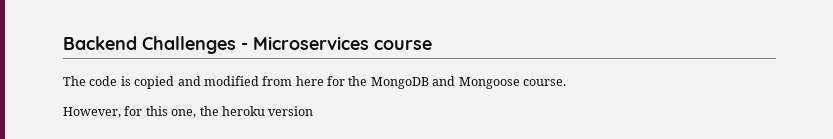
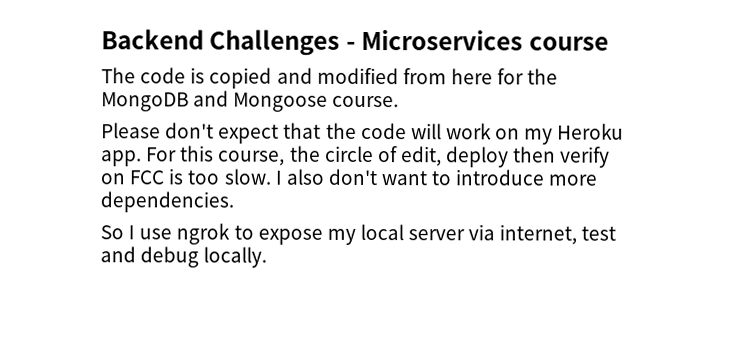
- However, for this one, the heroku version
+ Please don't expect that the code will work on my Heroku app. For this course, the circle of edit, deploy then verify on FCC is too slow. I also don't want to introduce more dependencies.
+ So I use ngrok to expose my local server via internet, test and debug locally.

